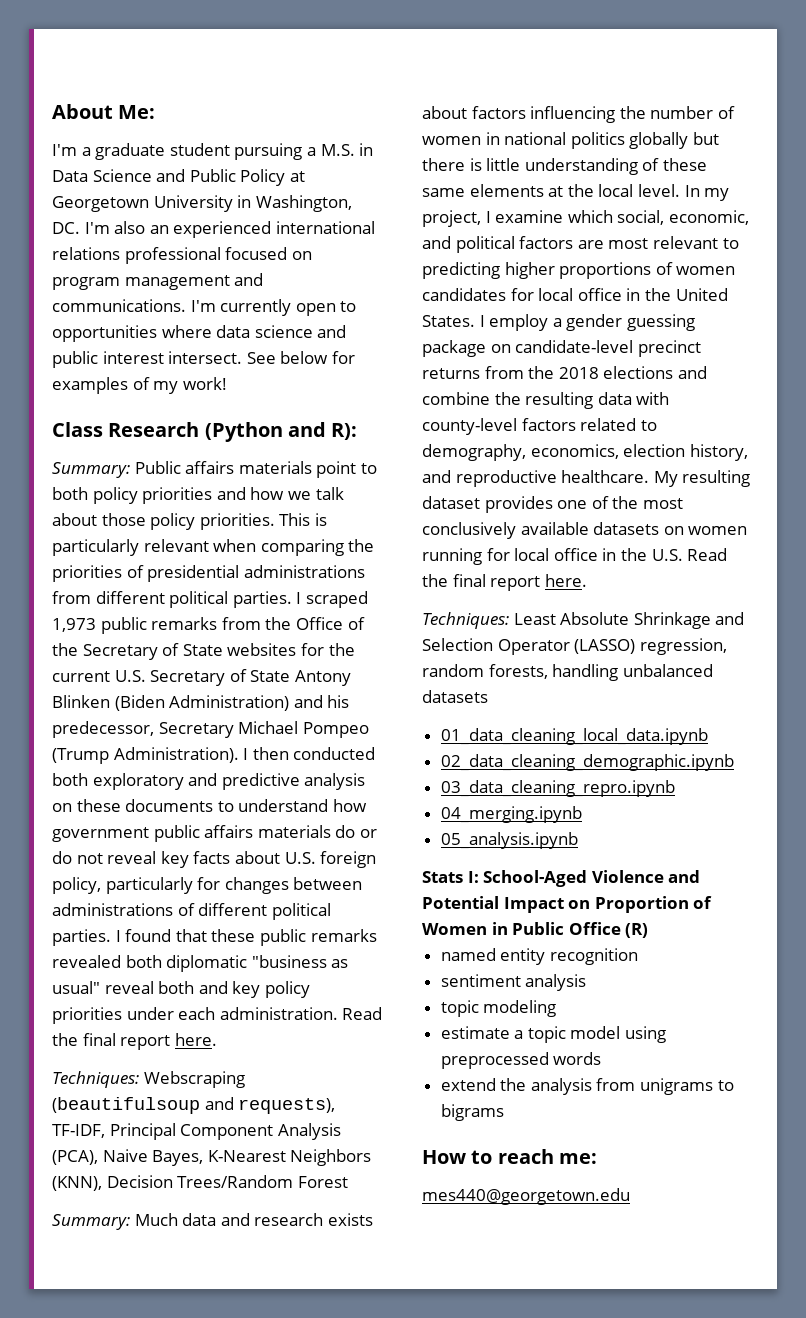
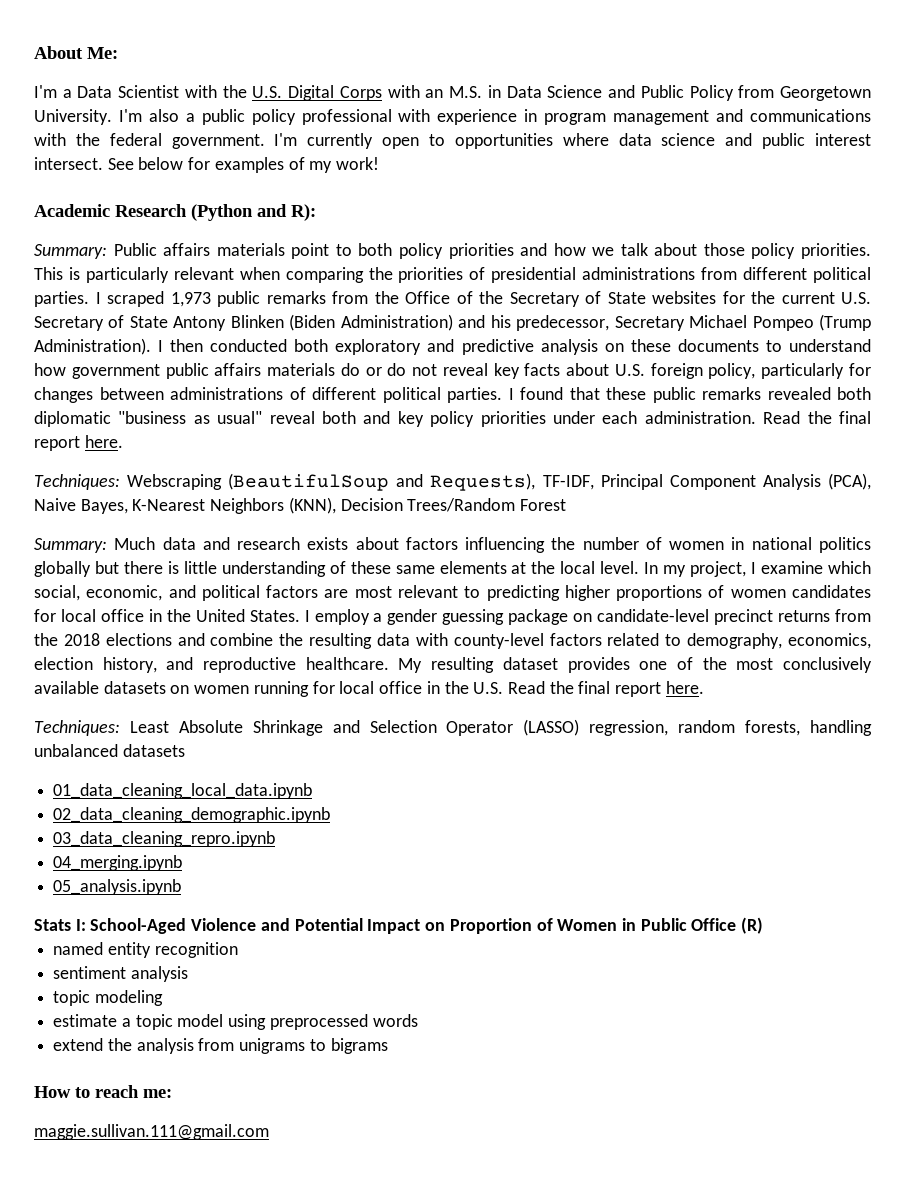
- I'm a graduate student pursuing a M.S. in Data Science and Public Policy at Georgetown University in Washington, DC. I'm also an experienced international relations professional focused on program management and communications.
+ I'm a Data Scientist with the U.S. Digital Corps with an M.S. in Data Science and Public Policy from Georgetown University. I'm also a public policy professional with experience in program management and communications with the federal government.
- Class Research (Python and R):
+ Academic Research (Python and R):
- Techniques: Webscraping (beautifulsoup and requests), TF-IDF, Principal Component Analysis (PCA), Naive Bayes, K-Nearest Neighbors (KNN), Decision Trees/Random Forest
+ Techniques: Webscraping (BeautifulSoup and Requests), TF-IDF, Principal Component Analysis (PCA), Naive Bayes, K-Nearest Neighbors (KNN), Decision Trees/Random Forest
- mes440@georgetown.edu
+ maggie.sullivan.111@gmail.com

